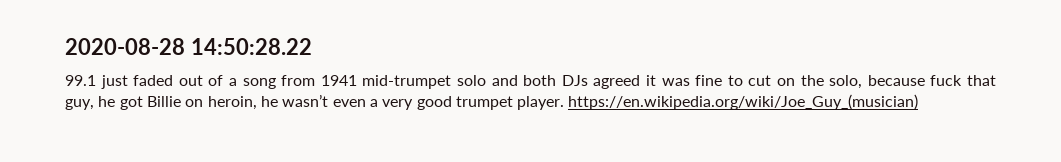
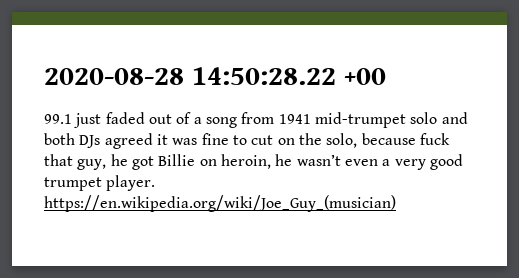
- 2020-08-28 14:50:28.22
+ 2020-08-28 14:50:28.22 +00

